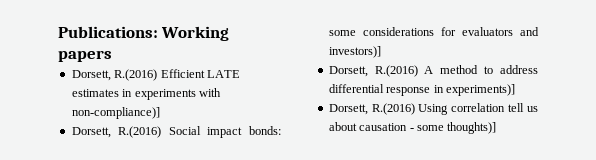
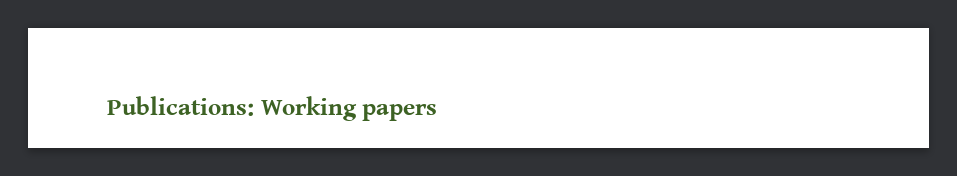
- Dorsett, R.(2016) Efficient LATE estimates in experiments with non-compliance)]
- Dorsett, R.(2016) Social impact bonds: some considerations for evaluators and investors)]
- Dorsett, R.(2016) A method to address differential response in experiments)]
- Dorsett, R.(2016) Using correlation tell us about causation - some thoughts)]

